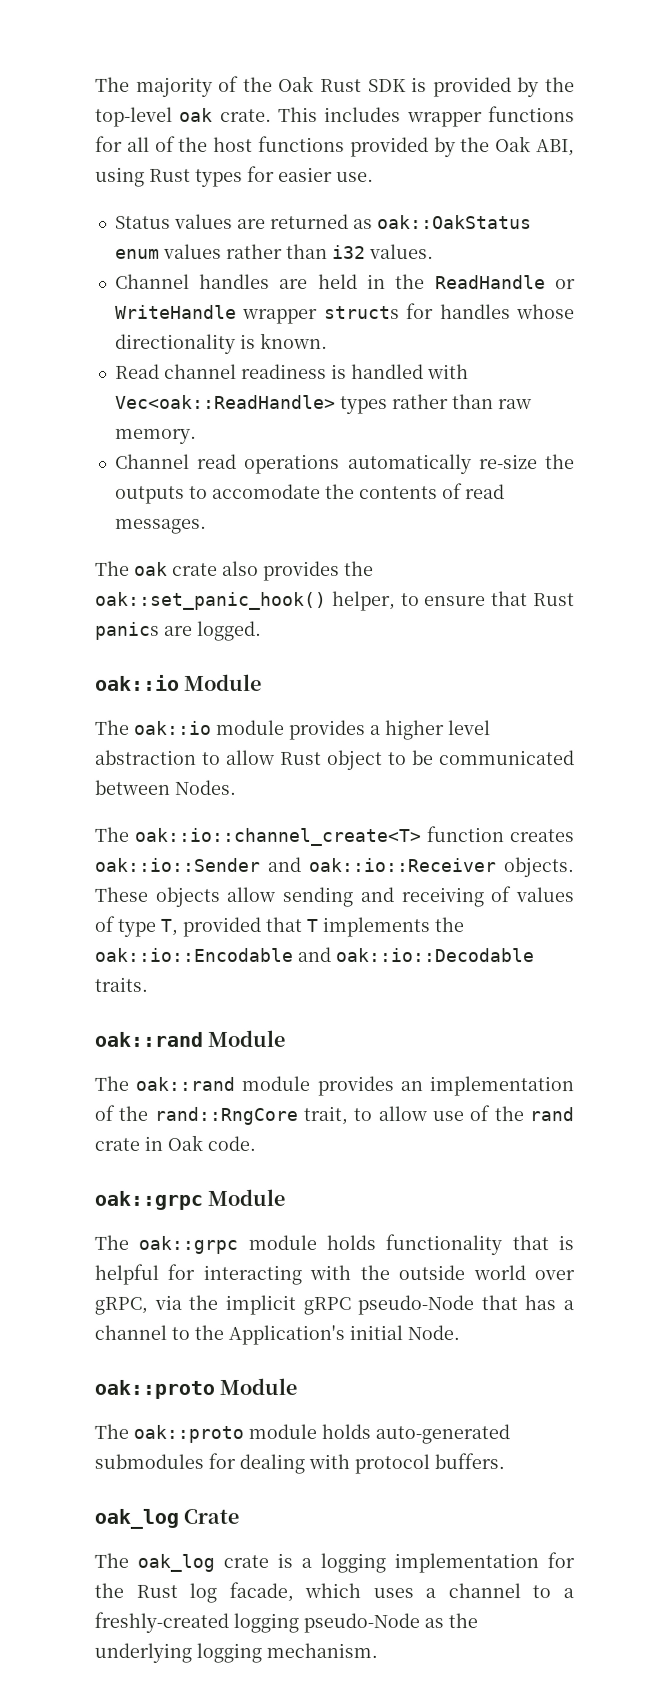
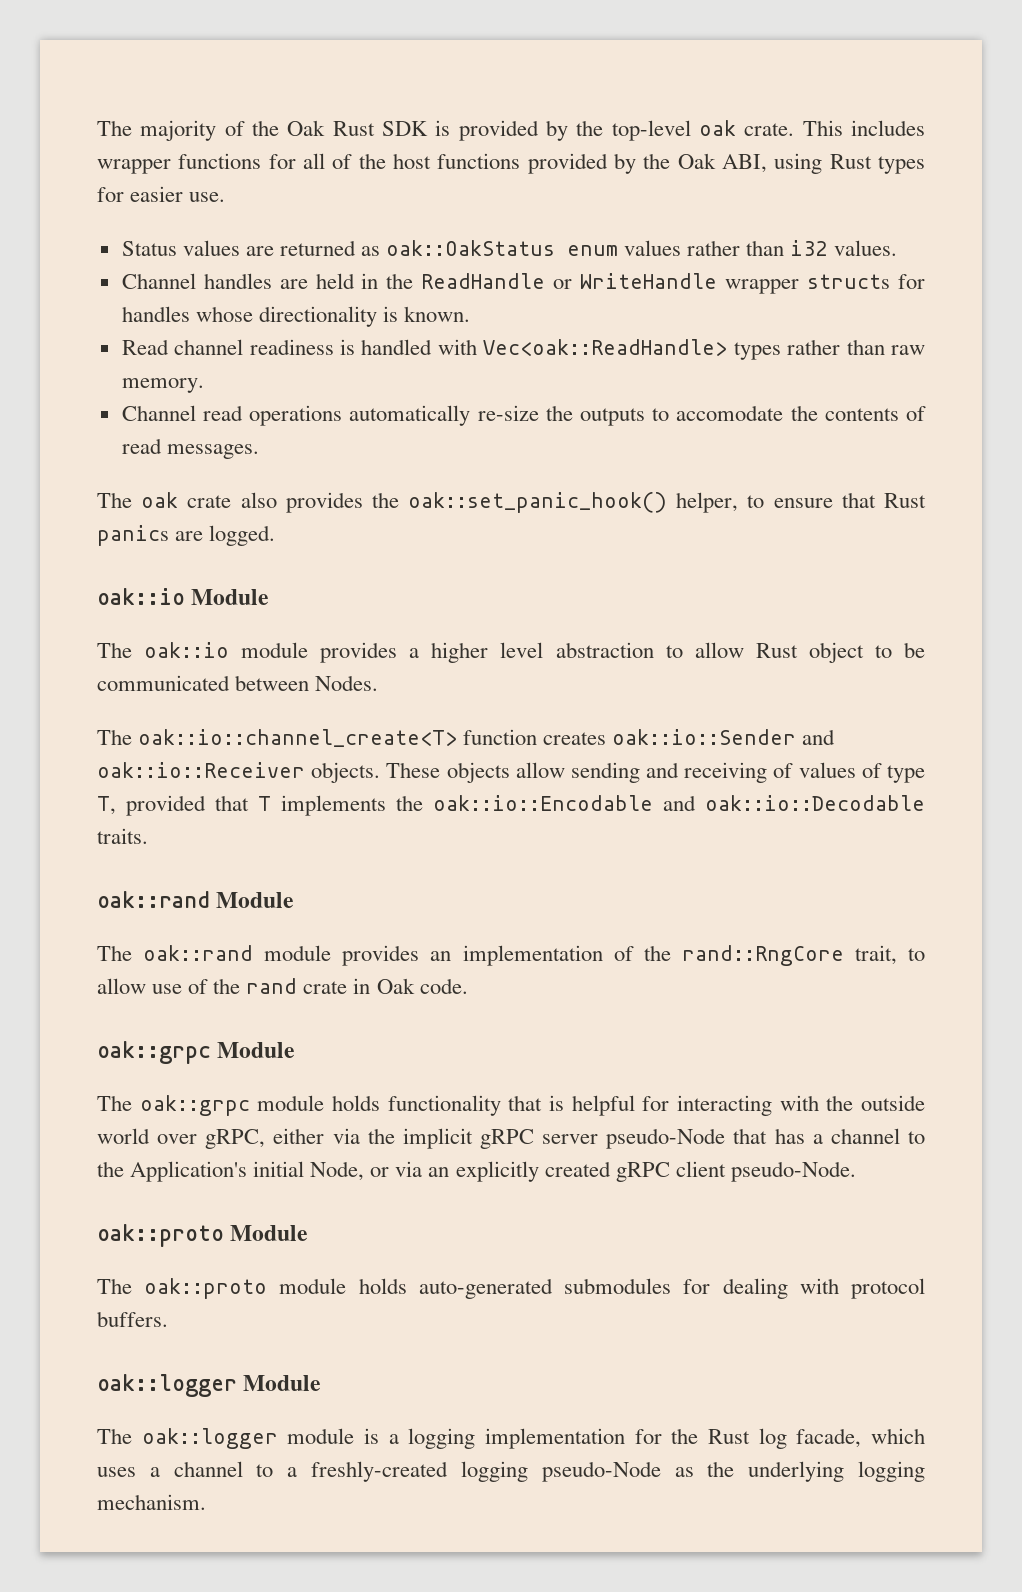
- The oak::grpc module holds functionality that is helpful for interacting with the outside world over gRPC, via the implicit gRPC pseudo-Node that has a channel to the Application's initial Node.
+ The oak::grpc module holds functionality that is helpful for interacting with the outside world over gRPC, either via the implicit gRPC server pseudo-Node that has a channel to the Application's initial Node, or via an explicitly created gRPC client pseudo-Node.
- oak_log Crate
- The oak_log crate is a logging implementation for the Rust log facade, which uses a channel to a freshly-created logging pseudo-Node as the underlying logging mechanism.
+ oak::logger Module
+ The oak::logger module is a logging implementation for the Rust log facade, which uses a channel to a freshly-created logging pseudo-Node as the underlying logging mechanism.

